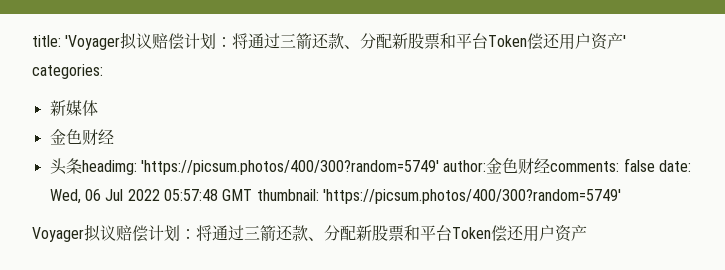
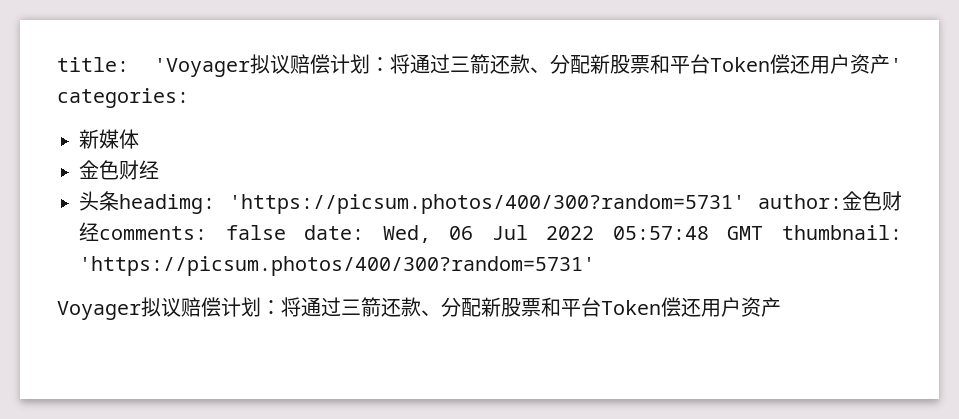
- 头条headimg: 'https://picsum.photos/400/300?random=5749' author:金色财经comments: false date: Wed, 06 Jul 2022 05:57:48 GMT thumbnail: 'https://picsum.photos/400/300?random=5749'
+ 头条headimg: 'https://picsum.photos/400/300?random=5731' author:金色财经comments: false date: Wed, 06 Jul 2022 05:57:48 GMT thumbnail: 'https://picsum.photos/400/300?random=5731'

